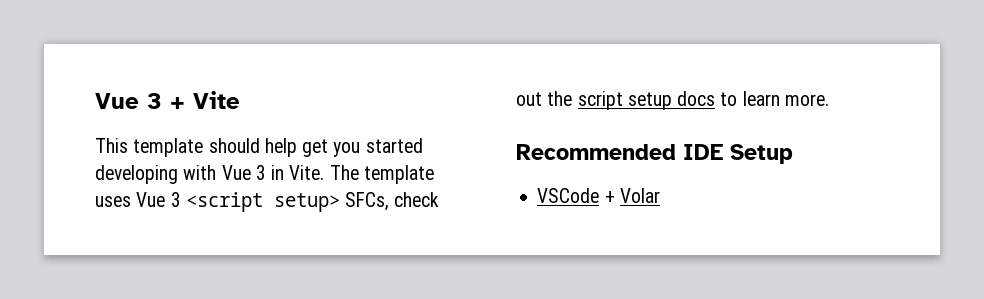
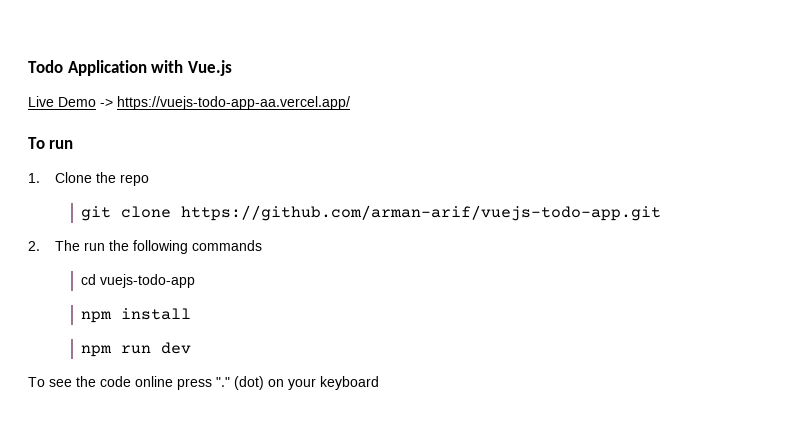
- Vue 3 + Vite
- This template should help get you started developing with Vue 3 in Vite. The template uses Vue 3 <script setup> SFCs, check out the script setup docs to learn more.
- Recommended IDE Setup
- VSCode + Volar
+ Todo Application with Vue.js
+ Live Demo -> https://vuejs-todo-app-aa.vercel.app/
+ To run
+ 1. Clone the repo
+ git clone https://github.com/arman-arif/vuejs-todo-app.git
+ 2. The run the following commands
+ cd vuejs-todo-app
+ npm install
+ npm run dev
+ To see the code online press "." (dot) on your keyboard

